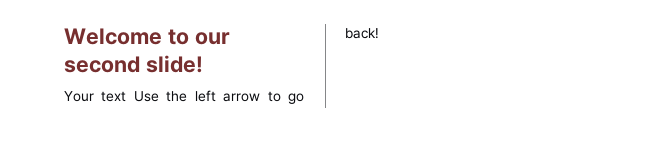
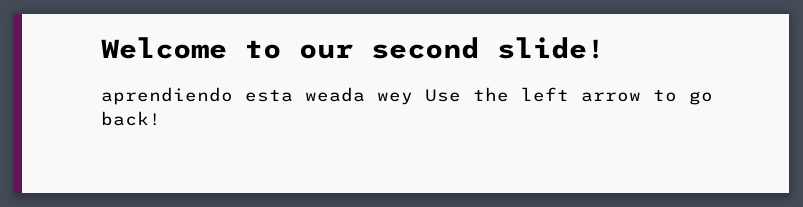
- Your text Use the left arrow to go back!
+ aprendiendo esta weada wey Use the left arrow to go back!

